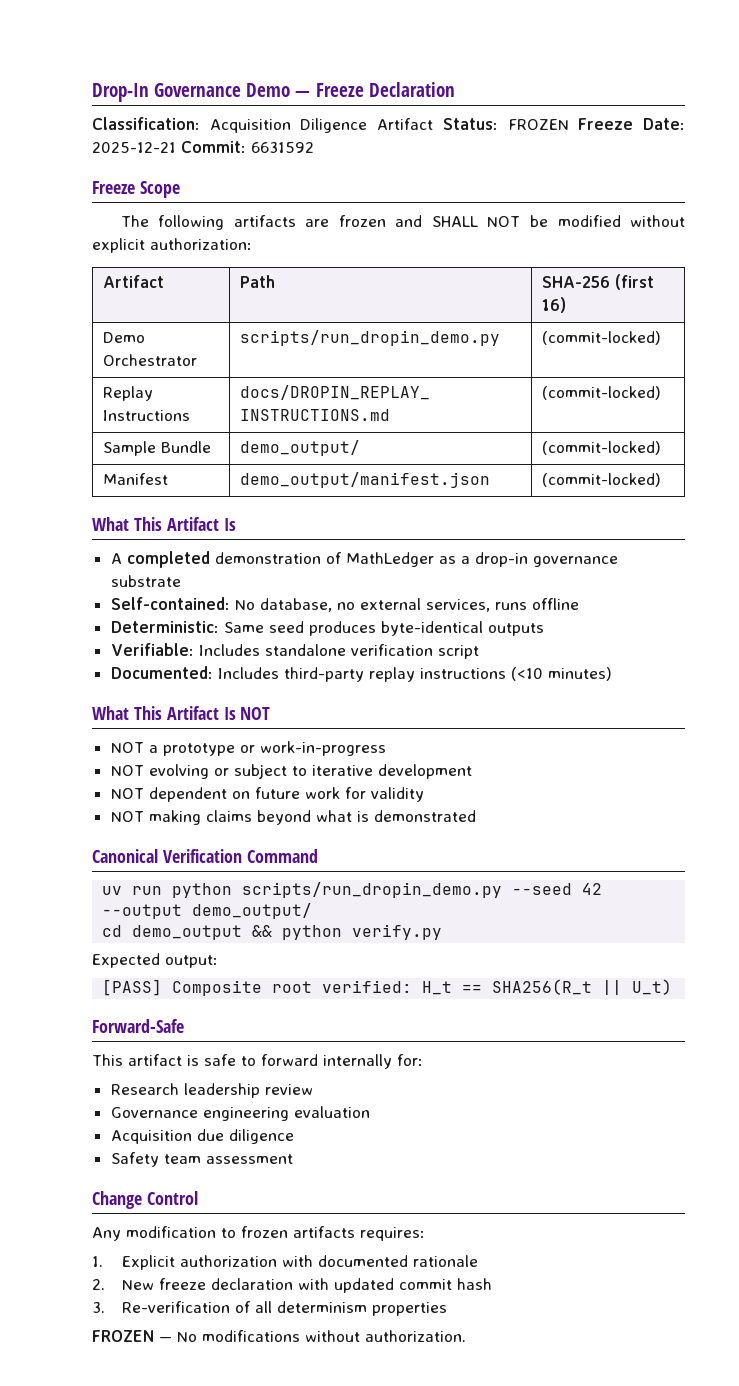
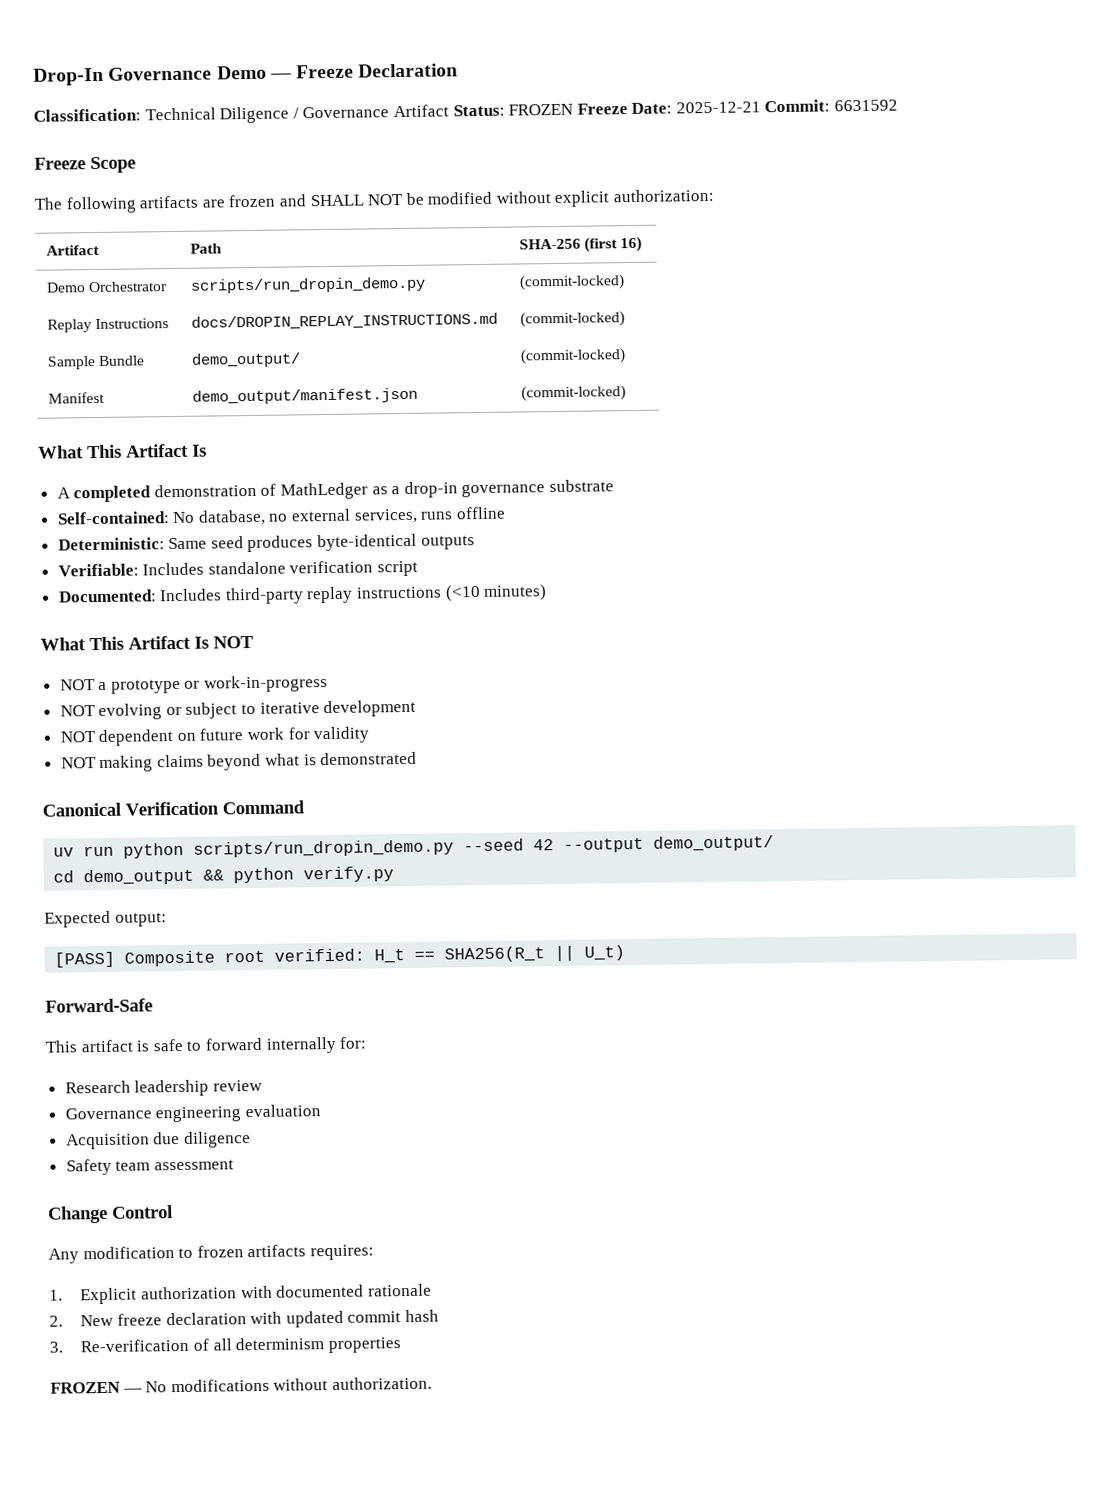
- Classification: Acquisition Diligence Artifact Status: FROZEN Freeze Date: 2025-12-21 Commit: 6631592
+ Classification: Technical Diligence / Governance Artifact Status: FROZEN Freeze Date: 2025-12-21 Commit: 6631592

